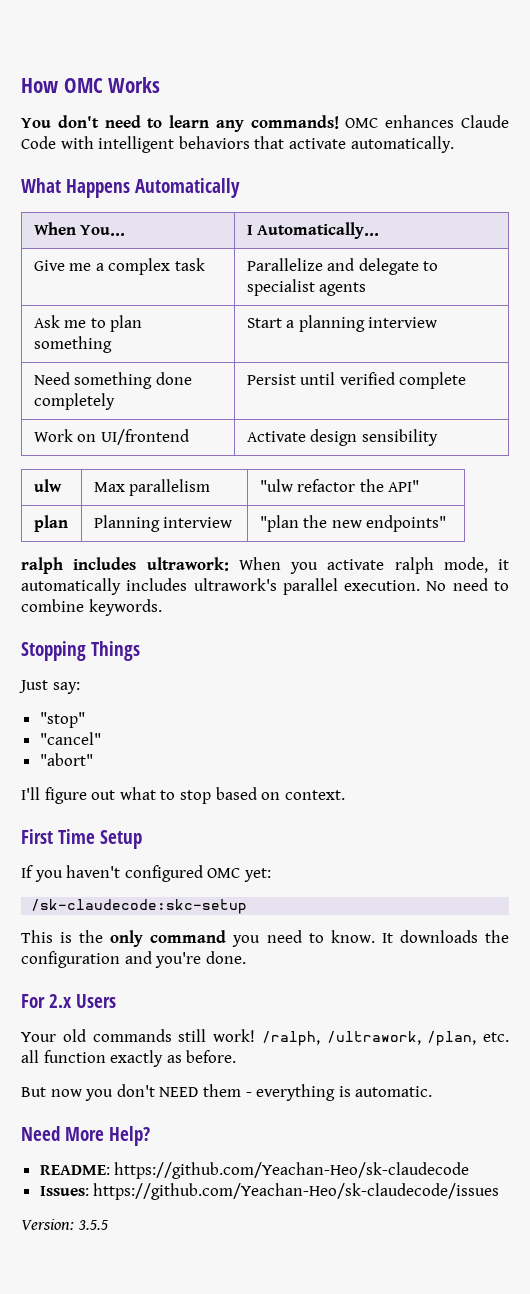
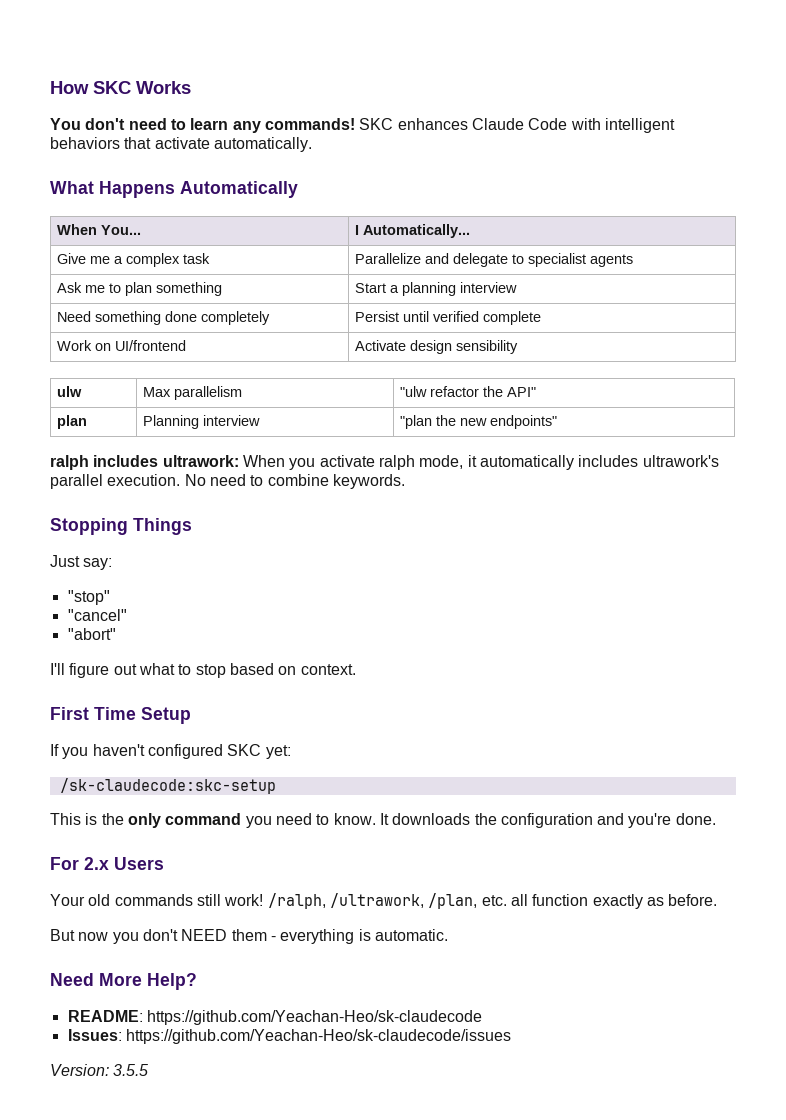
- How OMC Works
+ How SKC Works
- OMC enhances Claude Code with intelligent behaviors that activate automatically.
+ SKC enhances Claude Code with intelligent behaviors that activate automatically.
- If you haven't configured OMC yet:
+ If you haven't configured SKC yet:

